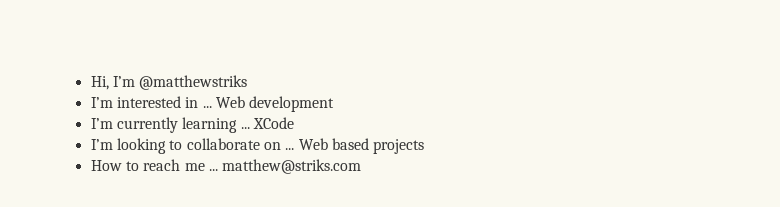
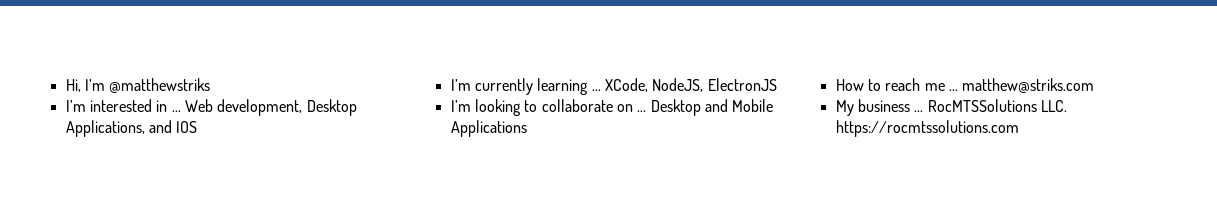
- Web development
+ Web development, Desktop Applications, and IOS
- XCode
+ XCode, NodeJS, ElectronJS
- Web based projects
+ Desktop and Mobile Applications
+ My business ... RocMTSSolutions LLC. https://rocmtssolutions.com

